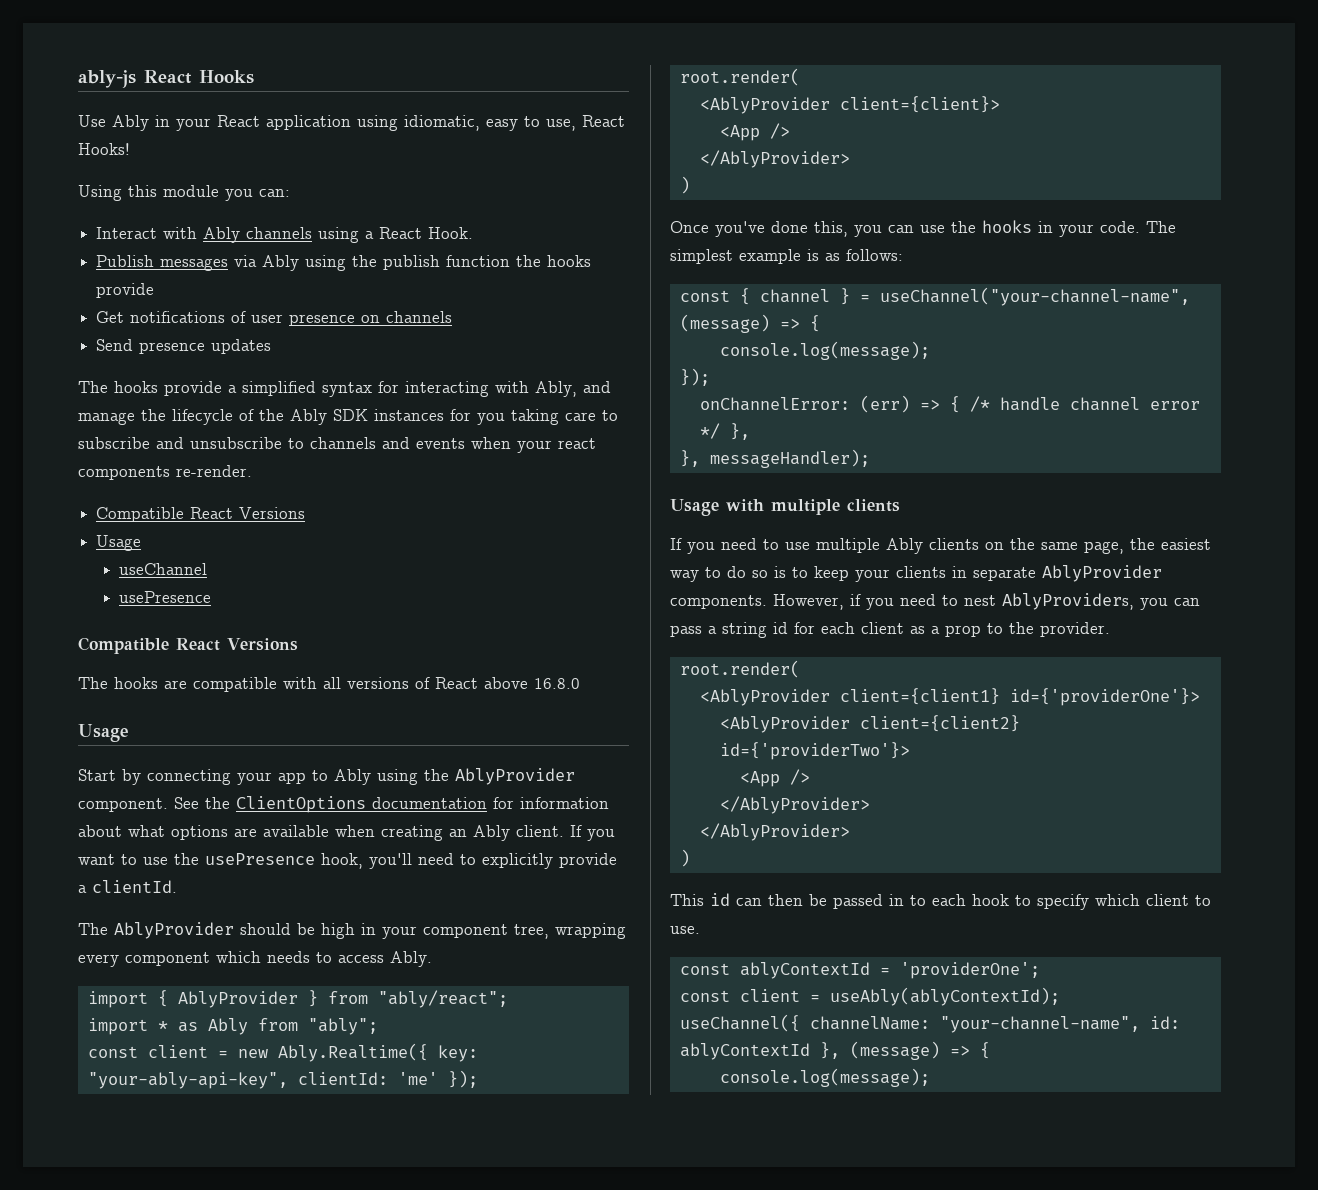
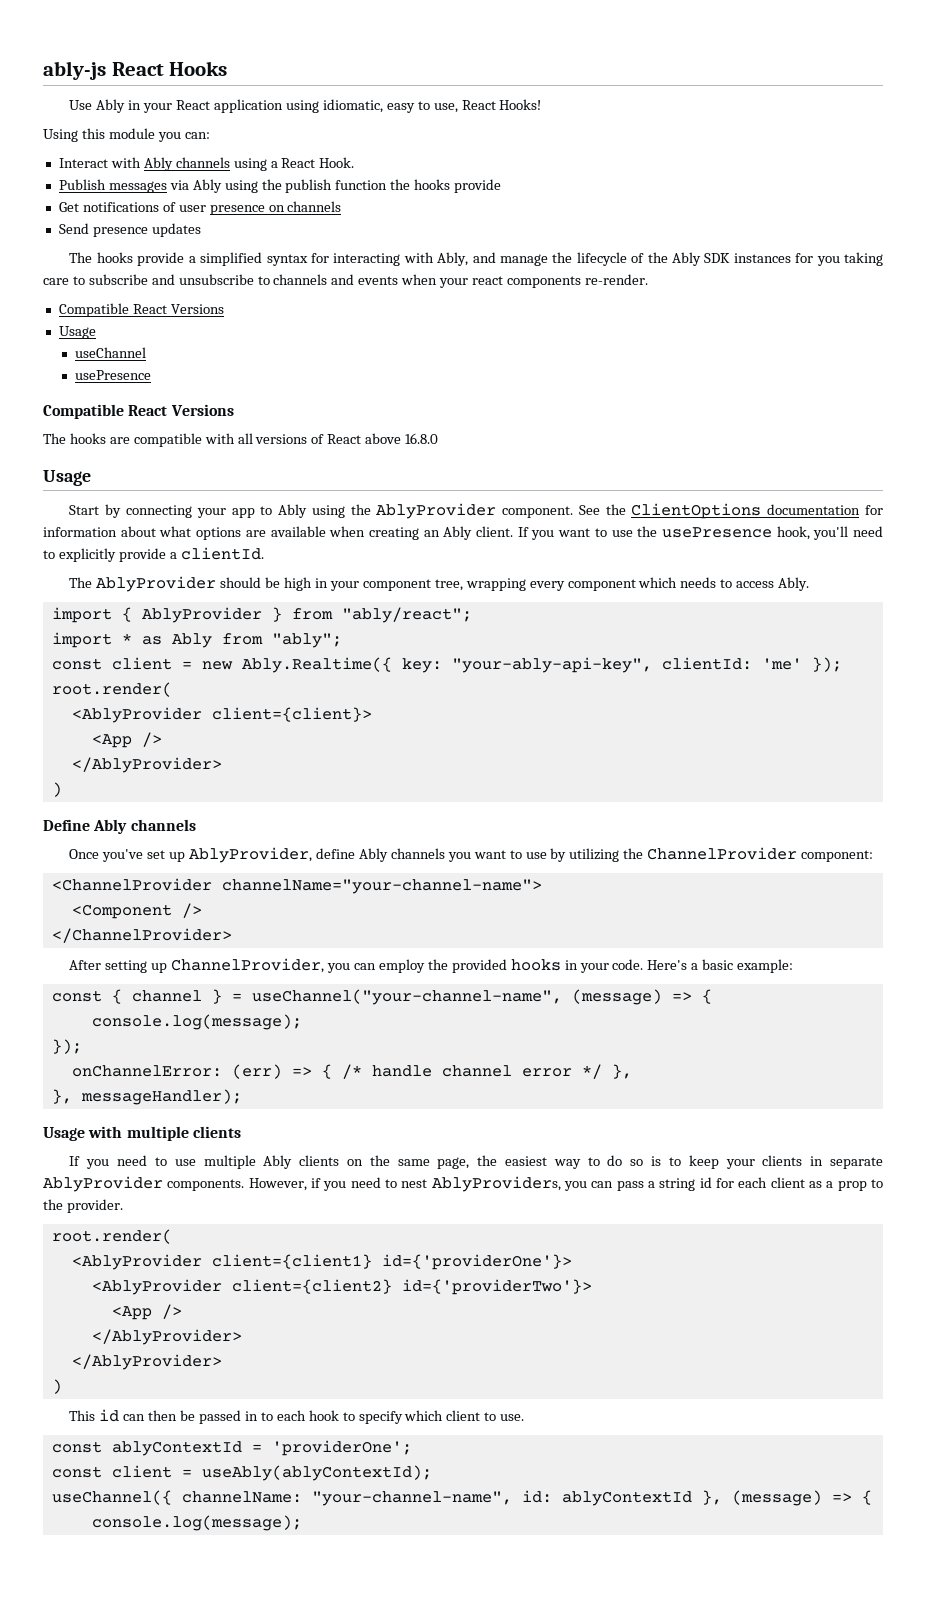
+ Define Ably channels
- Once you've done this, you can use the hooks in your code. The simplest example is as follows:
+ Once you've set up AblyProvider, define Ably channels you want to use by utilizing the ChannelProvider component:
+ <ChannelProvider channelName="your-channel-name">
+ <Component />
+ </ChannelProvider>
+ After setting up ChannelProvider, you can employ the provided hooks in your code. Here's a basic example:

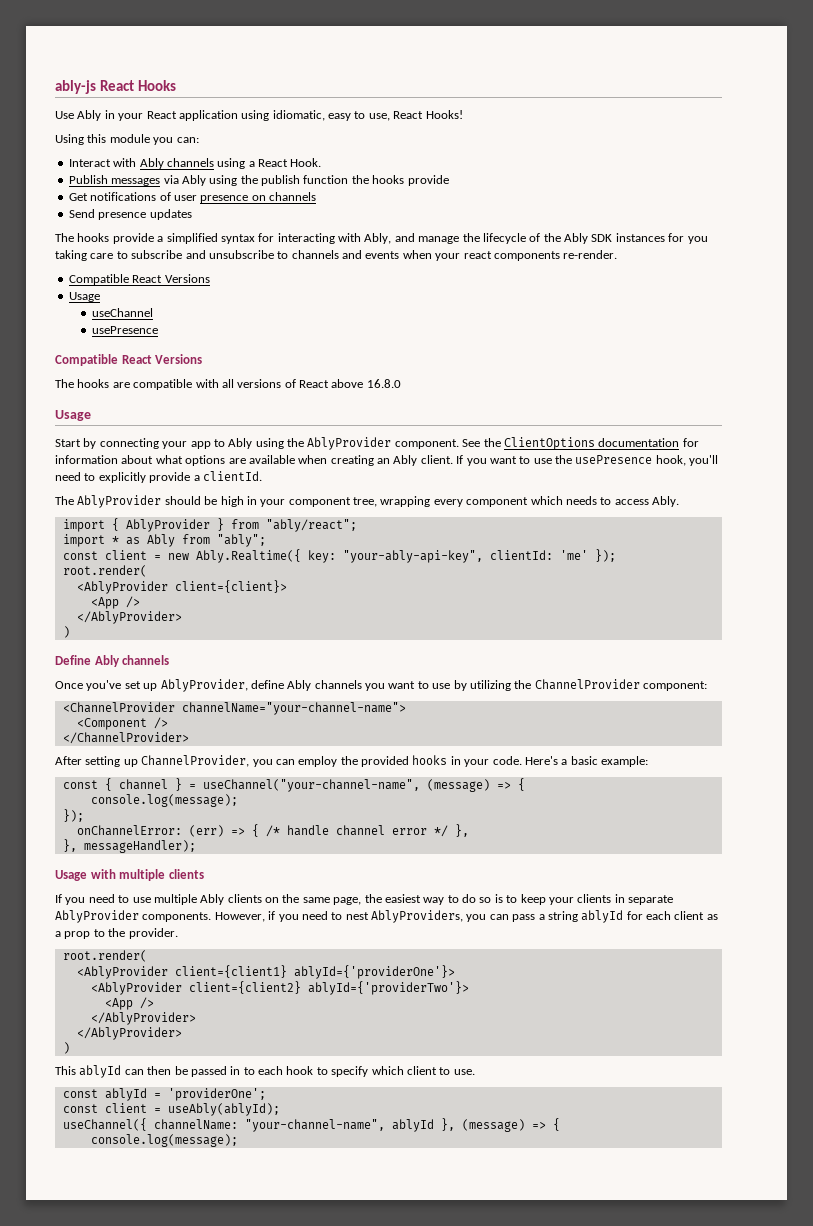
- However, if you need to nest AblyProviders, you can pass a string id for each client as a prop to the provider.
+ However, if you need to nest AblyProviders, you can pass a string ablyId for each client as a prop to the provider.
- <AblyProvider client={client1} id={'providerOne'}>
+ <AblyProvider client={client1} ablyId={'providerOne'}>
- <AblyProvider client={client2} id={'providerTwo'}>
+ <AblyProvider client={client2} ablyId={'providerTwo'}>
- This id can then be passed in to each hook to specify which client to use.
+ This ablyId can then be passed in to each hook to specify which client to use.
- const ablyContextId = 'providerOne';
+ const ablyId = 'providerOne';
- const client = useAbly(ablyContextId);
+ const client = useAbly(ablyId);
- useChannel({ channelName: "your-channel-name", id: ablyContextId }, (message) => {
+ useChannel({ channelName: "your-channel-name", ablyId }, (message) => {

